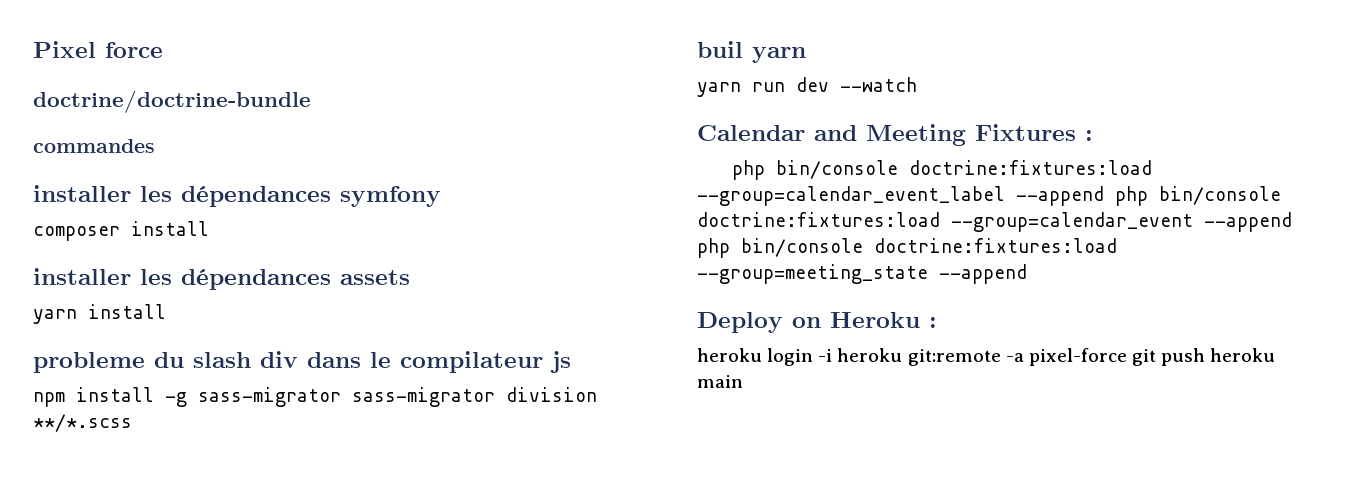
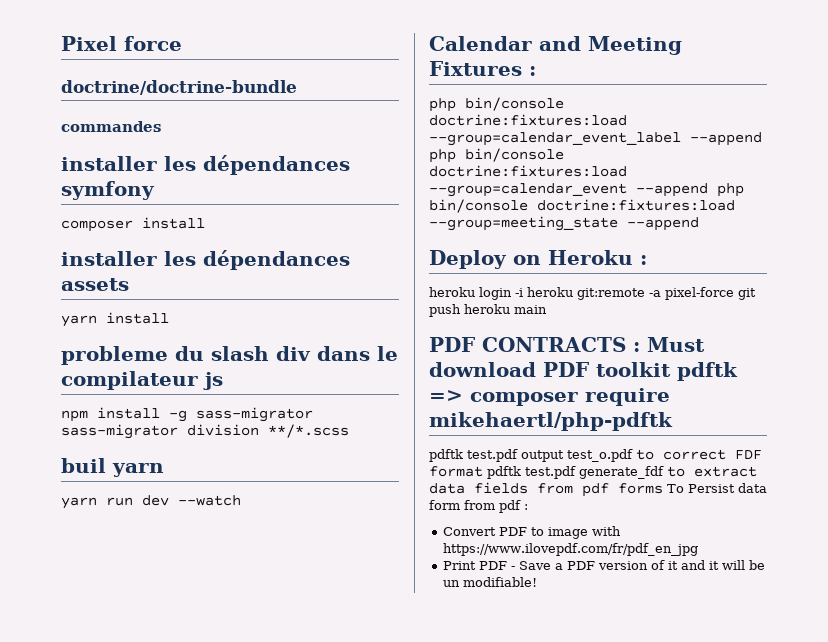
+ PDF CONTRACTS : Must download PDF toolkit pdftk => composer require mikehaertl/php-pdftk
+ pdftk test.pdf output test_o.pdf to correct FDF format pdftk test.pdf generate_fdf to extract data fields from pdf forms To Persist data form from pdf :
+ Convert PDF to image with https://www.ilovepdf.com/fr/pdf_en_jpg
+ Print PDF - Save a PDF version of it and it will be un modifiable!

